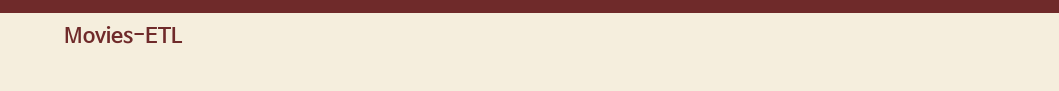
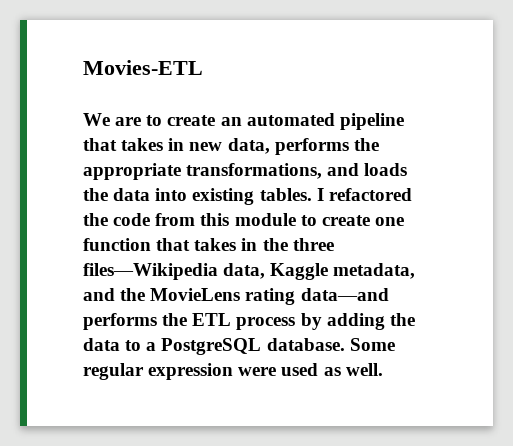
+ We are to create an automated pipeline that takes in new data, performs the appropriate transformations, and loads the data into existing tables. I refactored the code from this module to create one function that takes in the three files—Wikipedia data, Kaggle metadata, and the MovieLens rating data—and performs the ETL process by adding the data to a PostgreSQL database. Some regular expression were used as well.

